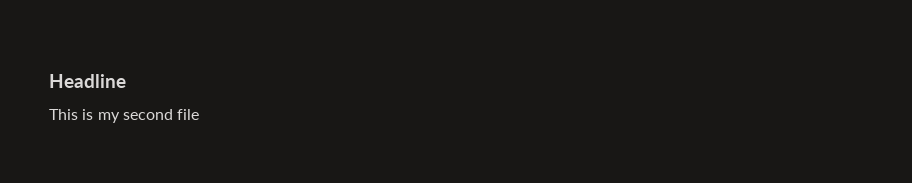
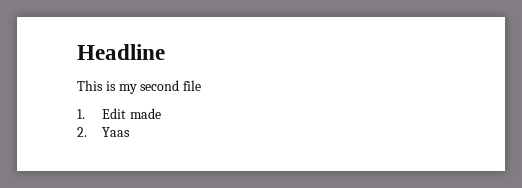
+ 1. Edit made
+ 2. Yaas

